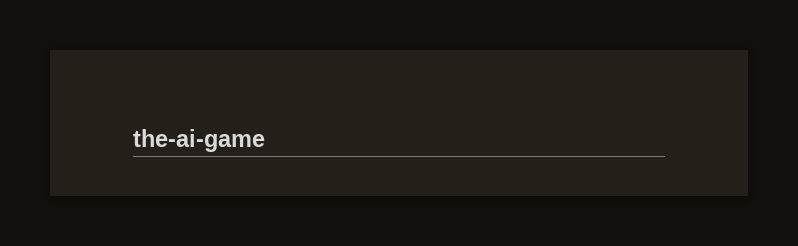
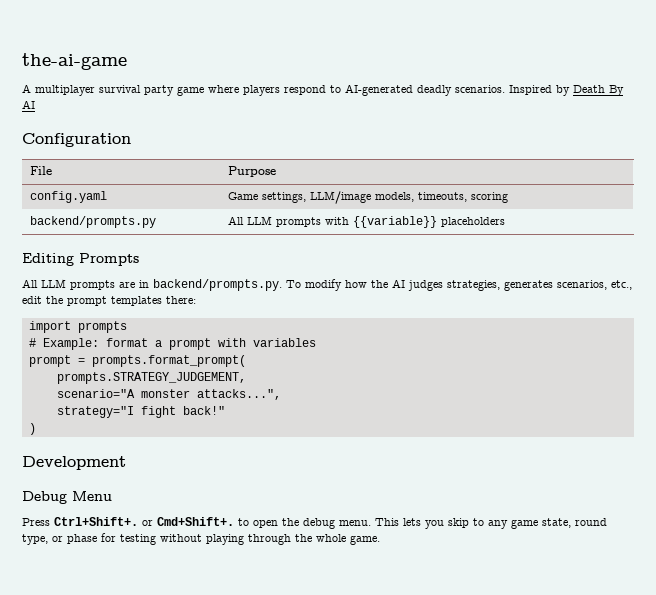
+ A multiplayer survival party game where players respond to AI-generated deadly scenarios. Inspired by Death By AI
+ Configuration
+ File | Purpose
+ config.yaml | Game settings, LLM/image models, timeouts, scoring
+ backend/prompts.py | All LLM prompts with {{variable}} placeholders
+ Editing Prompts
+ All LLM prompts are in backend/prompts.py. To modify how the AI judges strategies, generates scenarios, etc., edit the prompt templates there:
+ import prompts
+ # Example: format a prompt with variables
+ prompt = prompts.format_prompt(
+ prompts.STRATEGY_JUDGEMENT,
+ scenario="A monster attacks...",
+ strategy="I fight back!"
+ )
+ Development
+ Debug Menu
+ Press Ctrl+Shift+. or Cmd+Shift+. to open the debug menu. This lets you skip to any game state, round type, or phase for testing without playing through the whole game.

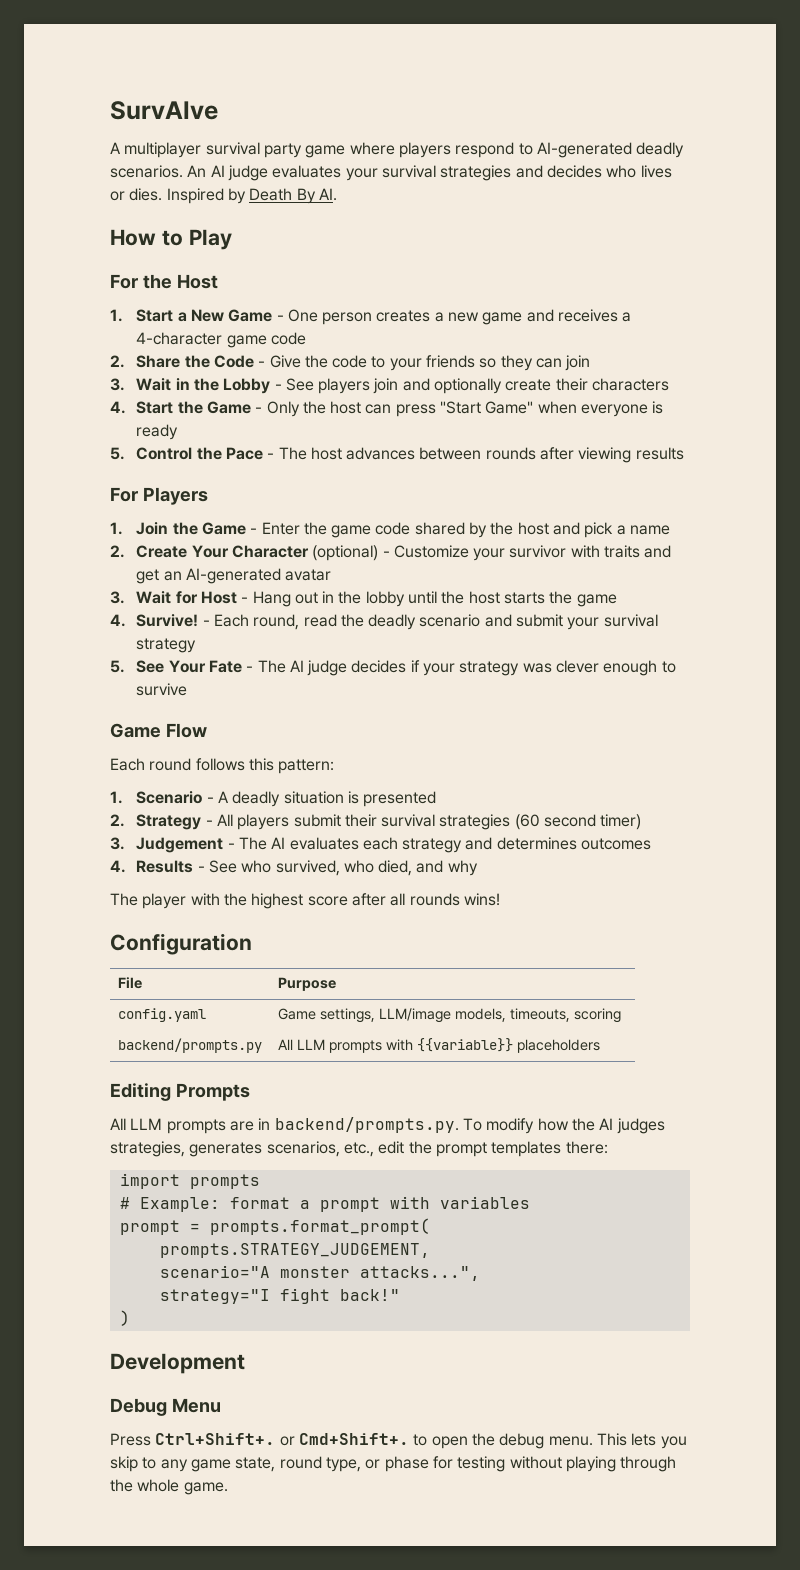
- the-ai-game
+ SurvAIve
- Inspired by Death By AI
+ An AI judge evaluates your survival strategies and decides who lives or dies. Inspired by Death By AI.
+ How to Play
+ For the Host
+ 1. Start a New Game - One person creates a new game and receives a 4-character game code
+ 2. Share the Code - Give the code to your friends so they can join
+ 3. Wait in the Lobby - See players join and optionally create their characters
+ 4. Start the Game - Only the host can press "Start Game" when everyone is ready
+ 5. Control the Pace - The host advances between rounds after viewing results
+ For Players
+ 1. Join the Game - Enter the game code shared by the host and pick a name
+ 2. Create Your Character (optional) - Customize your survivor with traits and get an AI-generated avatar
+ 3. Wait for Host - Hang out in the lobby until the host starts the game
+ 4. Survive! - Each round, read the deadly scenario and submit your survival strategy
+ 5. See Your Fate - The AI judge decides if your strategy was clever enough to survive
+ Game Flow
+ Each round follows this pattern:
+ 1. Scenario - A deadly situation is presented
+ 2. Strategy - All players submit their survival strategies (60 second timer)
+ 3. Judgement - The AI evaluates each strategy and determines outcomes
+ 4. Results - See who survived, who died, and why
+ The player with the highest score after all rounds wins!

